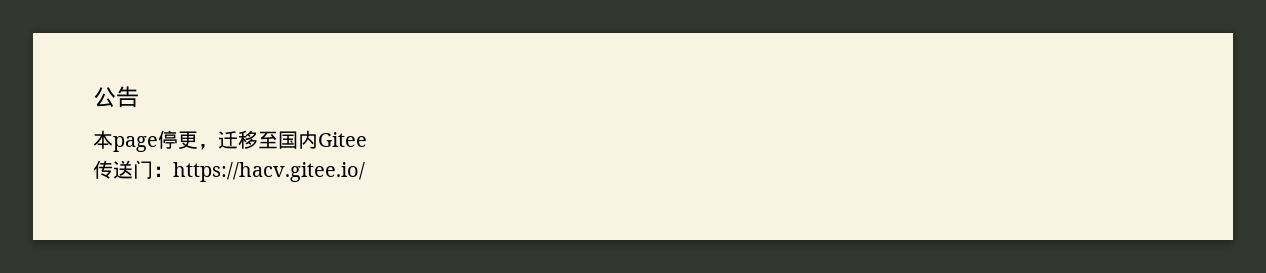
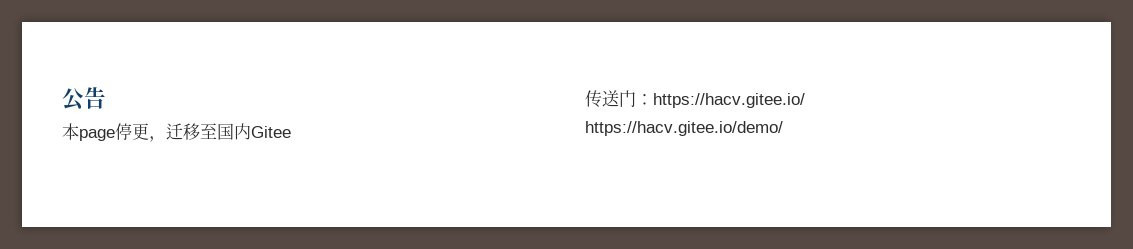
+ https://hacv.gitee.io/demo/

